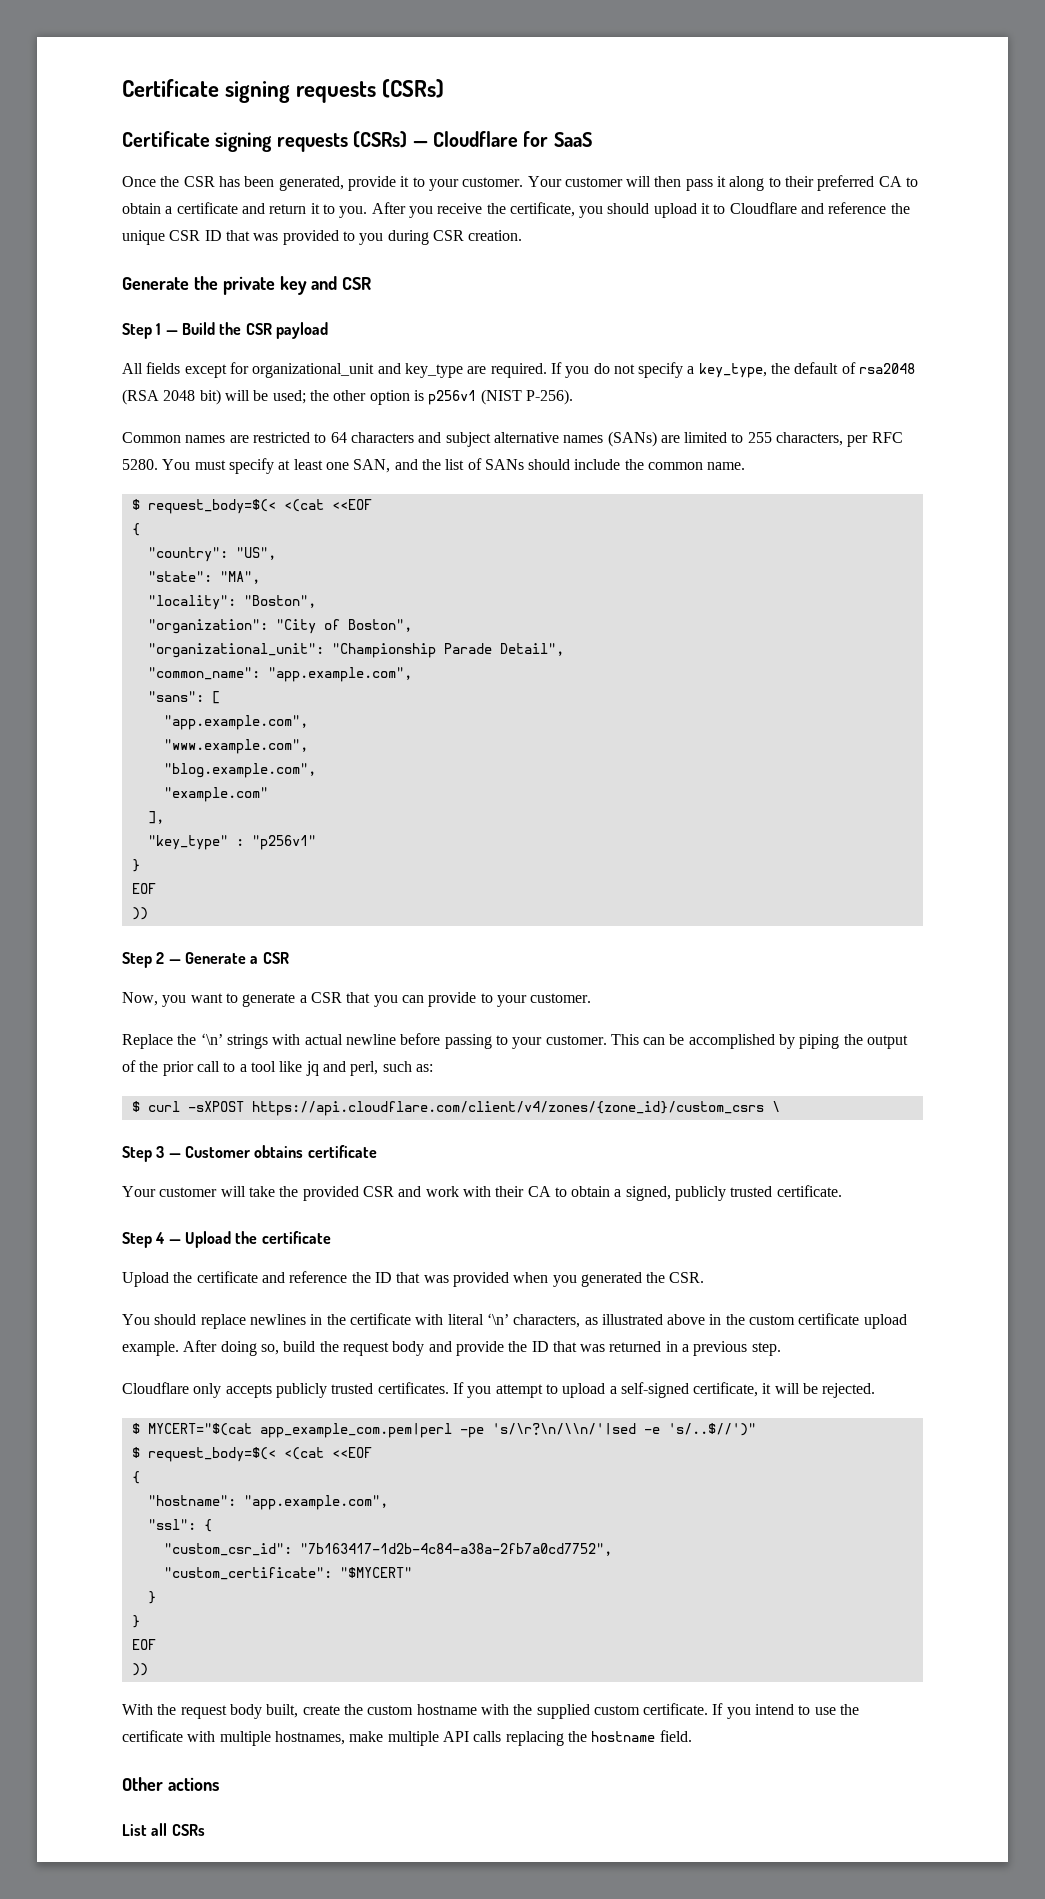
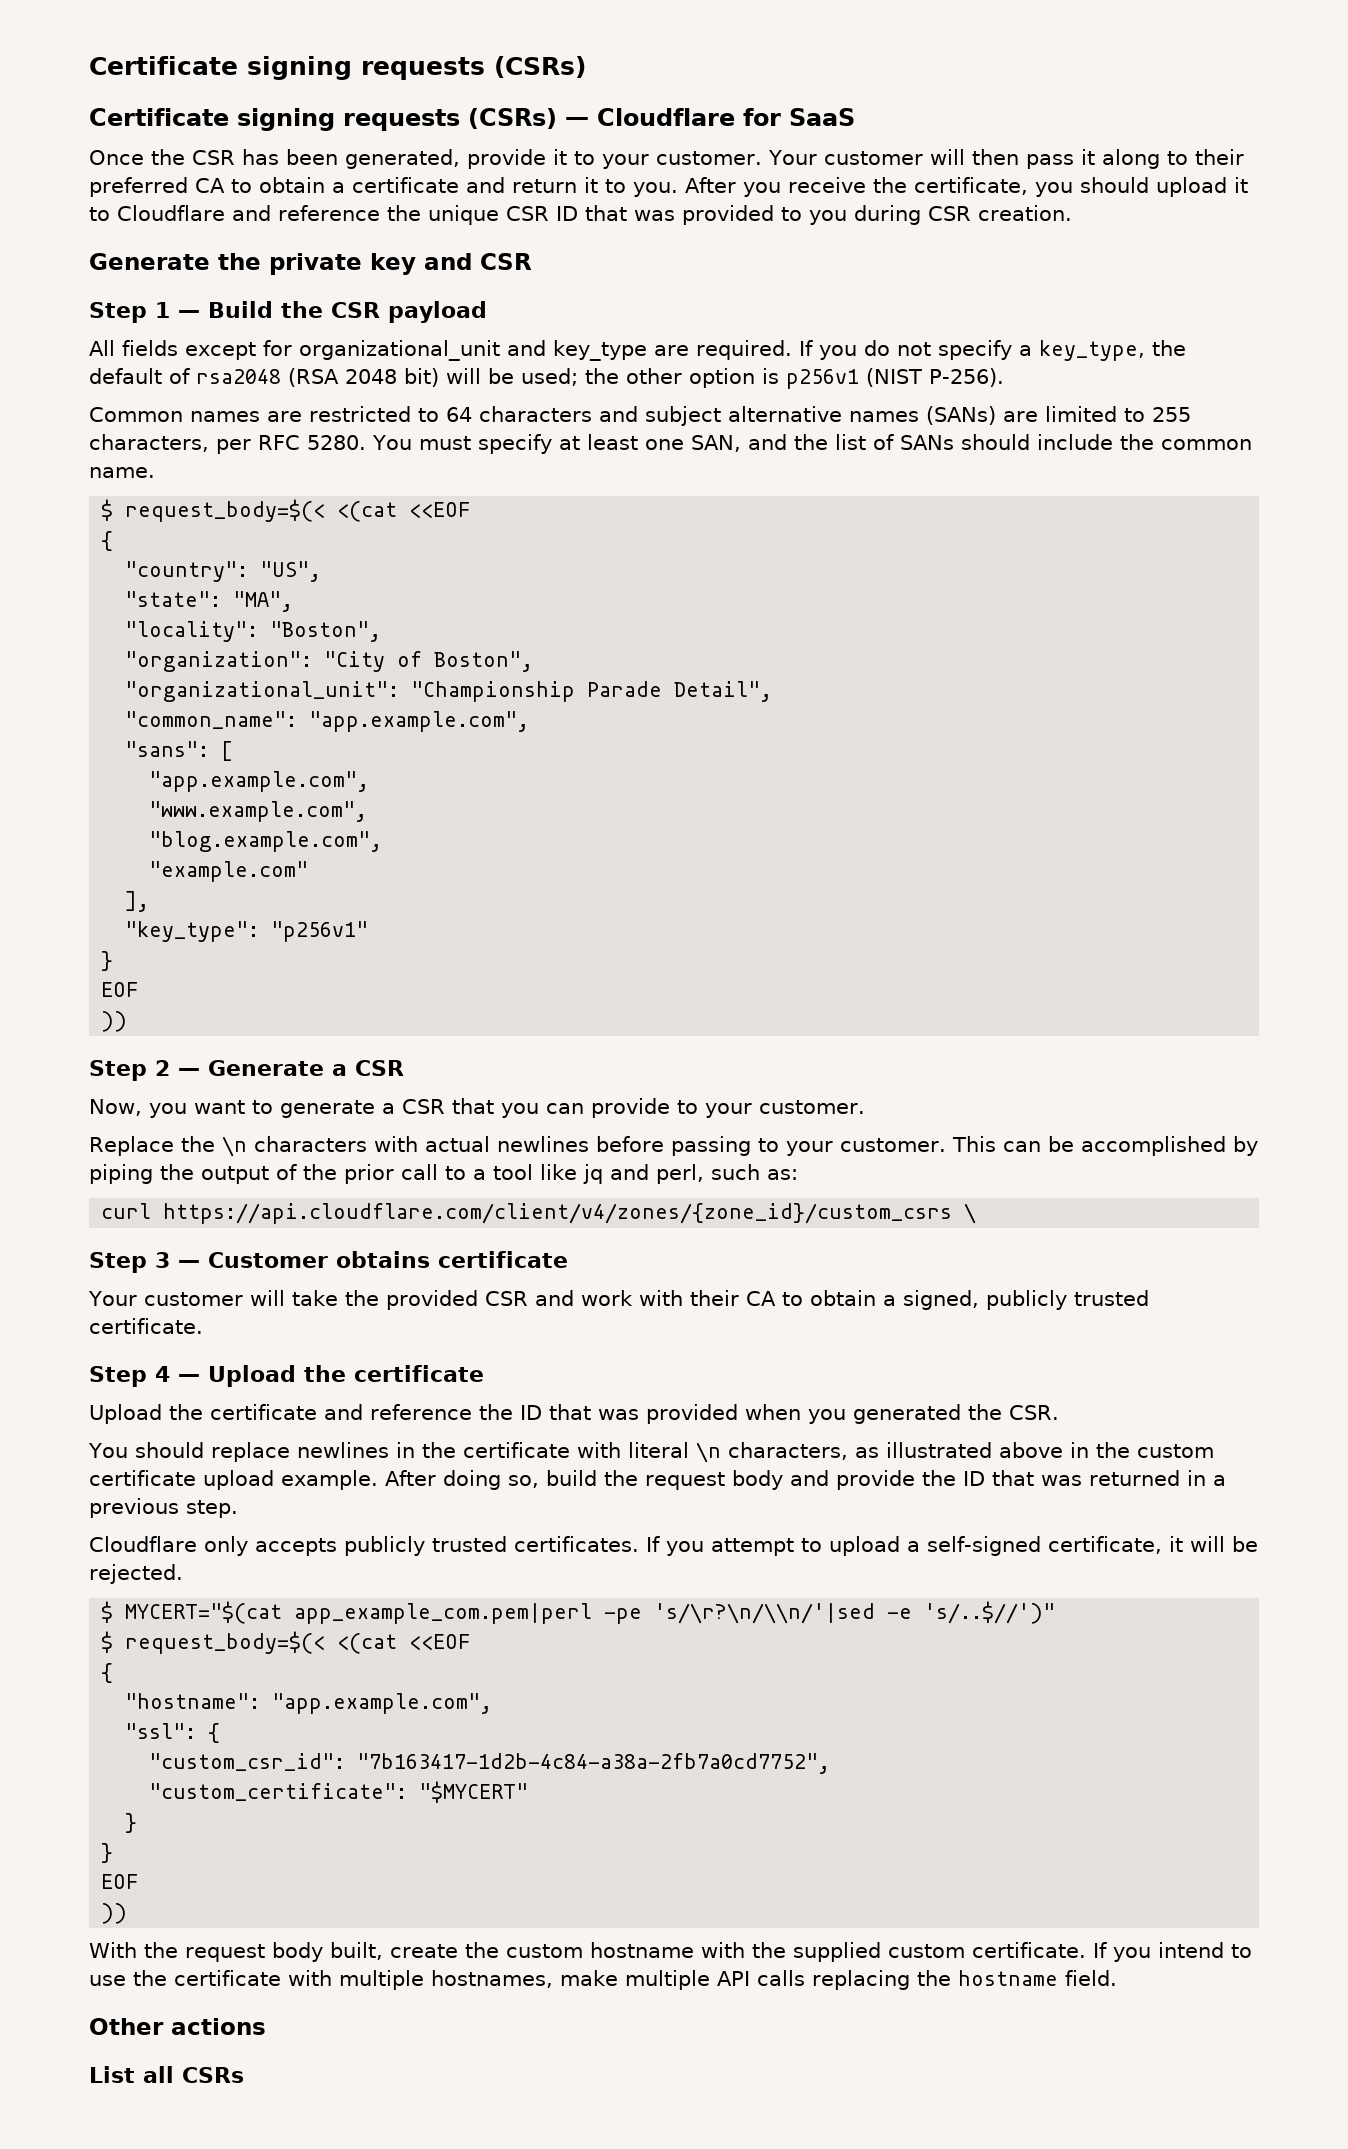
- "key_type" : "p256v1"
+ "key_type": "p256v1"
- Replace the ‘\n’ strings with actual newline before passing to your customer.
+ Replace the \n characters with actual newlines before passing to your customer.
- $ curl -sXPOST https://api.cloudflare.com/client/v4/zones/{zone_id}/custom_csrs \
+ curl https://api.cloudflare.com/client/v4/zones/{zone_id}/custom_csrs \
- You should replace newlines in the certificate with literal ‘\n’ characters, as illustrated above in the custom certificate upload example.
+ You should replace newlines in the certificate with literal \n characters, as illustrated above in the custom certificate upload example.

